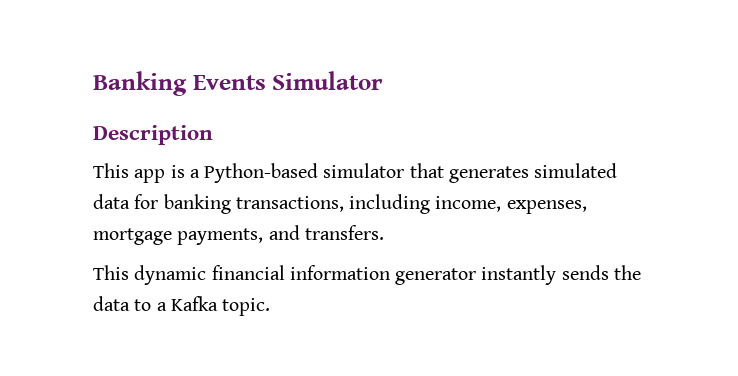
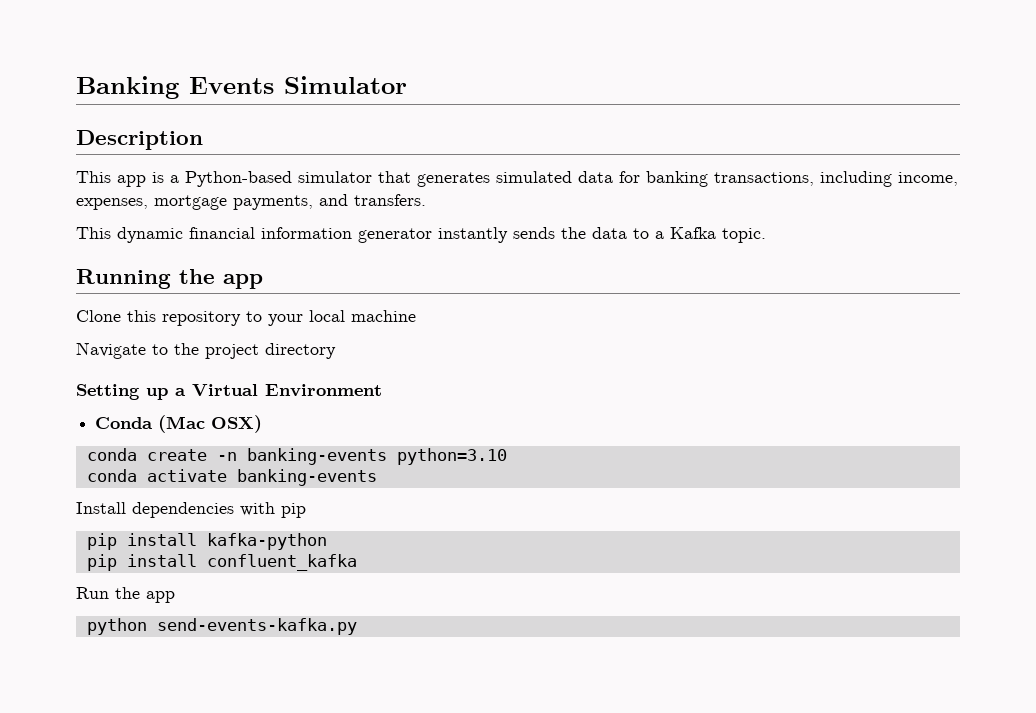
+ Running the app
+ Clone this repository to your local machine
+ Navigate to the project directory
+ Setting up a Virtual Environment
+ Conda (Mac OSX)
+ conda create -n banking-events python=3.10
+ conda activate banking-events
+ Install dependencies with pip
+ pip install kafka-python
+ pip install confluent_kafka
+ Run the app
+ python send-events-kafka.py

